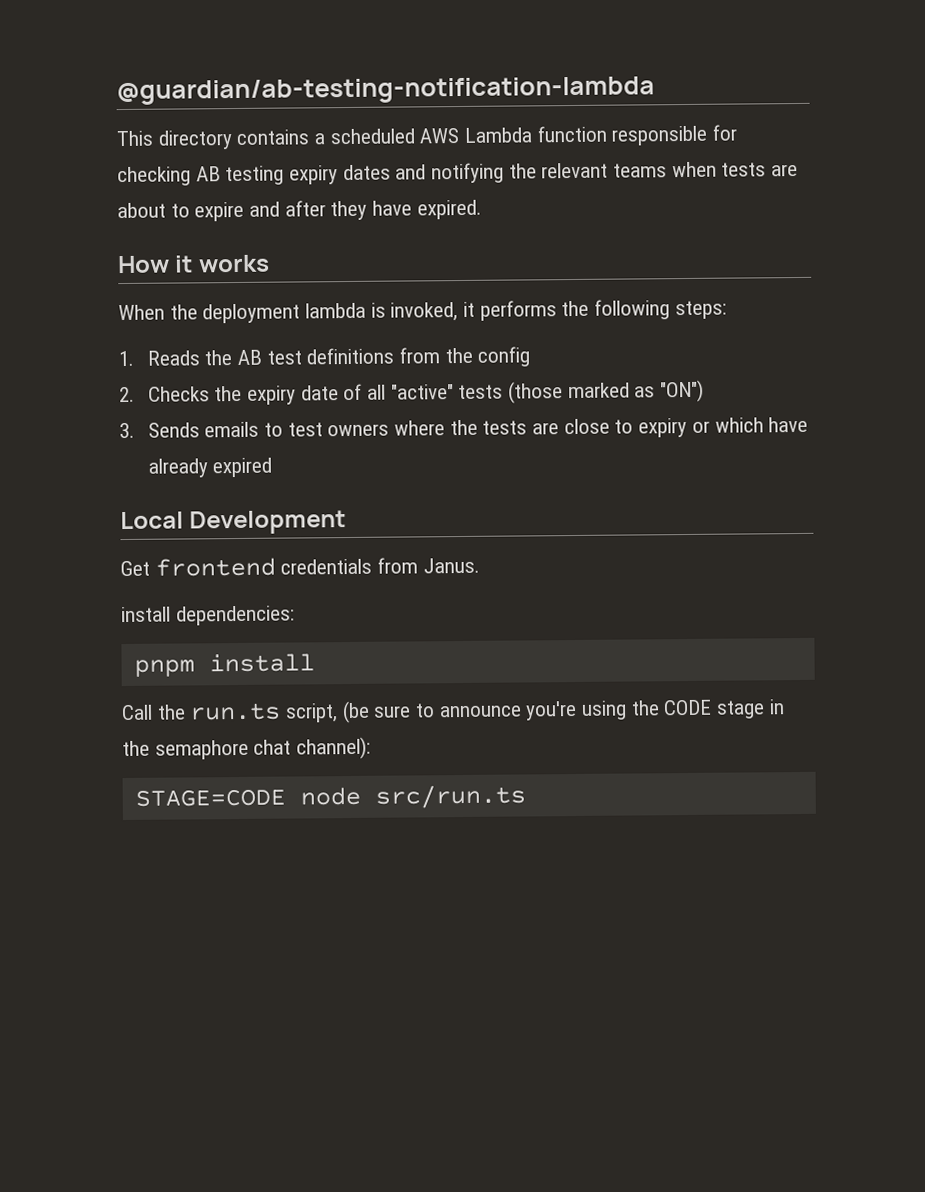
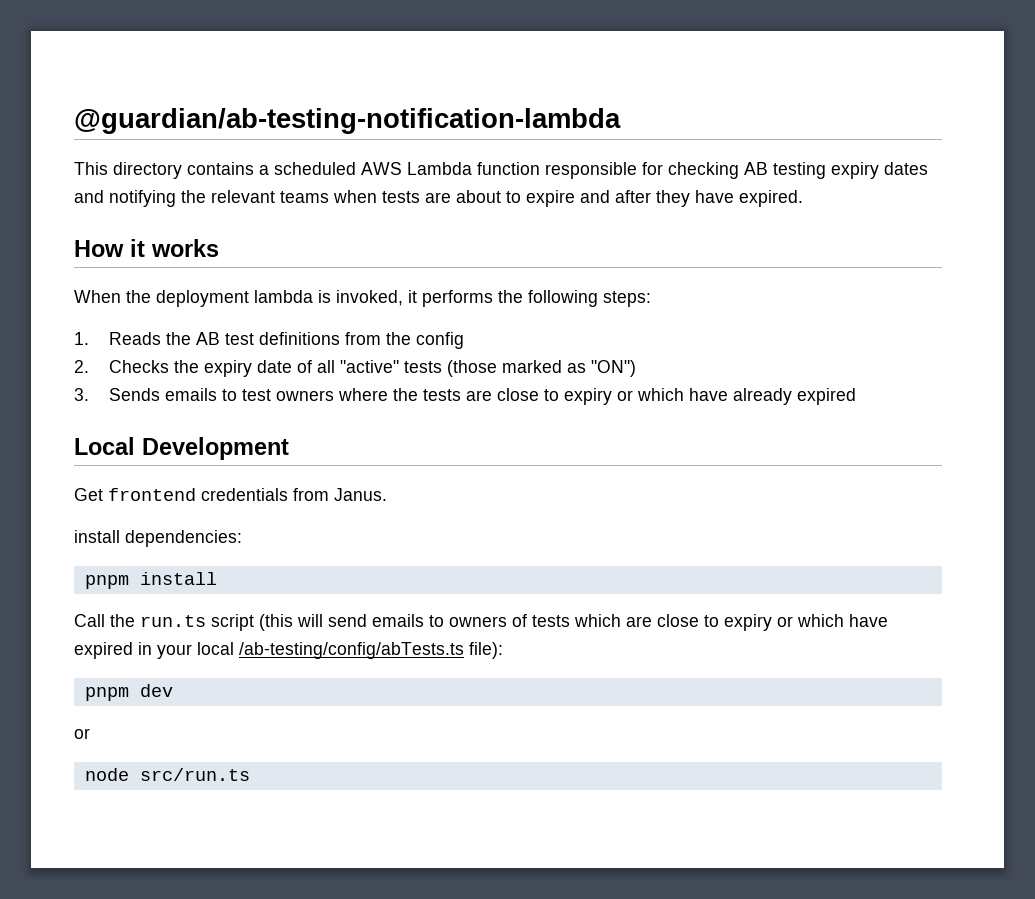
- Call the run.ts script, (be sure to announce you're using the CODE stage in the semaphore chat channel):
- STAGE=CODE node src/run.ts
+ Call the run.ts script (this will send emails to owners of tests which are close to expiry or which have expired in your local /ab-testing/config/abTests.ts file):
+ pnpm dev
+ or
+ node src/run.ts

